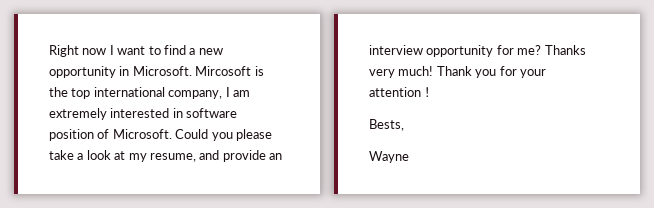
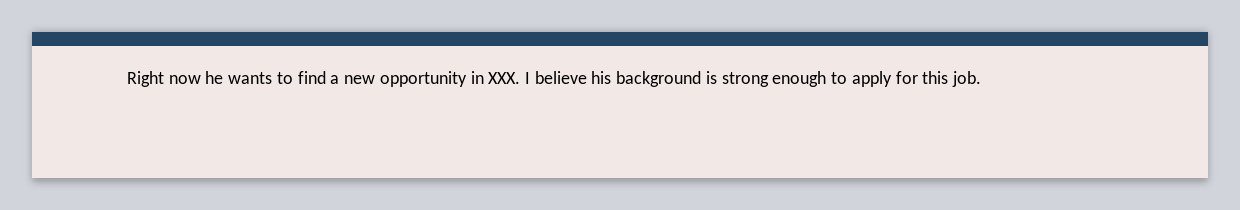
- Right now I want to find a new opportunity in Microsoft. Mircosoft is the top international company, I am extremely interested in software position of Microsoft. Could you please take a look at my resume, and provide an interview opportunity for me? Thanks very much! Thank you for your attention！
- Bests,
- Wayne
+ Right now he wants to find a new opportunity in XXX. I believe his background is strong enough to apply for this job.

